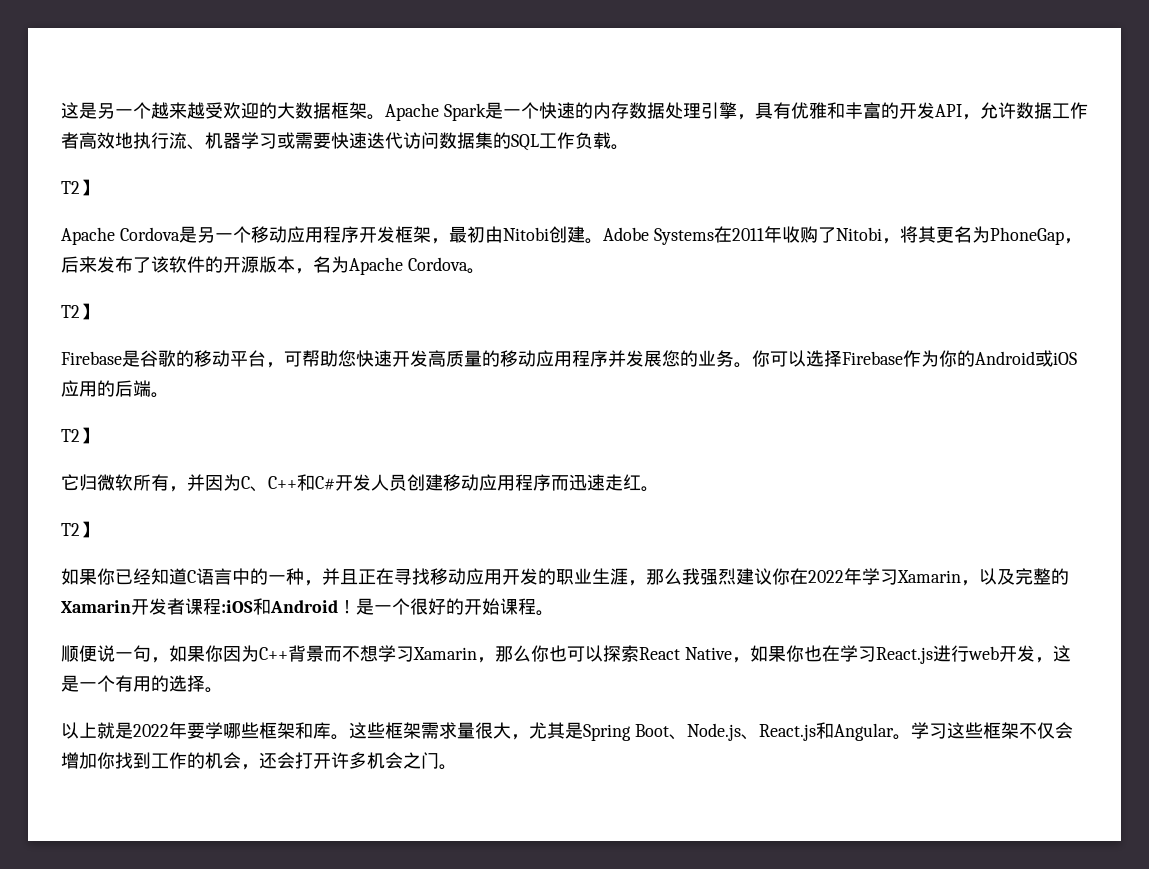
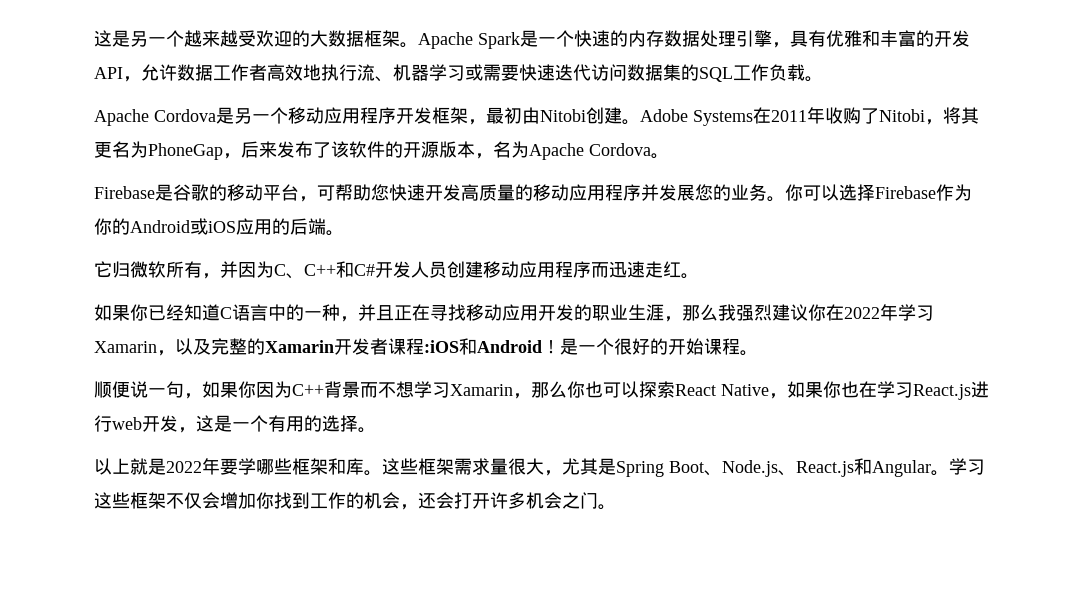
  Apache Spark是一个快速的内存数据处理引擎，具有优雅和丰富的开发API，允许数据工作者高效地执行流、机器学习或需要快速迭代访问数据集的SQL工作负载。
- T2】
  Adobe Systems在2011年收购了Nitobi，将其更名为PhoneGap，后来发布了该软件的开源版本，名为Apache Cordova。
- T2】
  你可以选择Firebase作为你的Android或iOS应用的后端。
- T2】
  它归微软所有，并因为C、C++和C#开发人员创建移动应用程序而迅速走红。
- T2】

